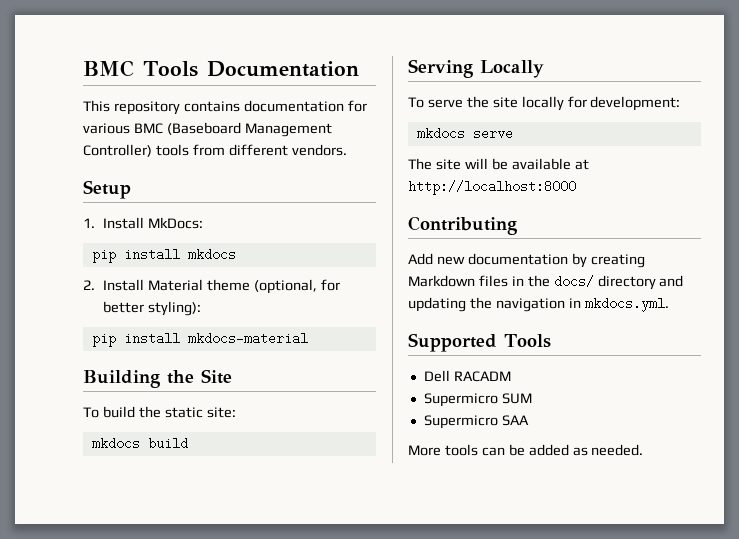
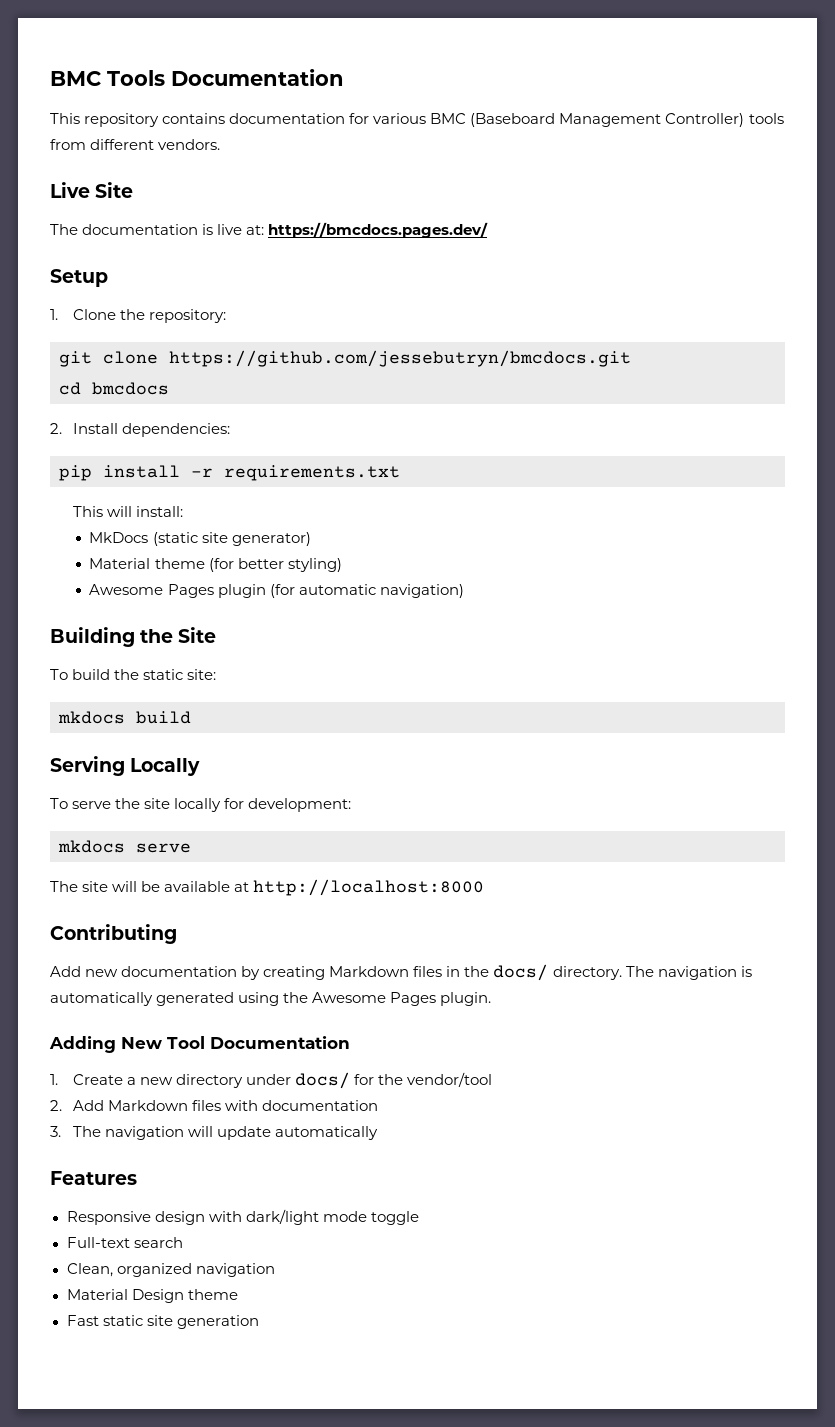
+ Live Site
+ The documentation is live at: https://bmcdocs.pages.dev/
  Setup
- 1. Install MkDocs:
- pip install mkdocs
- 2. Install Material theme (optional, for better styling):
- pip install mkdocs-material
+ 1. Clone the repository:
+ git clone https://github.com/jessebutryn/bmcdocs.git
+ cd bmcdocs
+ 2. Install dependencies:
+ pip install -r requirements.txt
+ This will install:
+ MkDocs (static site generator)
+ Material theme (for better styling)
+ Awesome Pages plugin (for automatic navigation)
- Add new documentation by creating Markdown files in the docs/ directory and updating the navigation in mkdocs.yml.
- Supported Tools
- Dell RACADM
- Supermicro SUM
- Supermicro SAA
- More tools can be added as needed.
+ Add new documentation by creating Markdown files in the docs/ directory. The navigation is automatically generated using the Awesome Pages plugin.
+ Adding New Tool Documentation
+ 1. Create a new directory under docs/ for the vendor/tool
+ 2. Add Markdown files with documentation
+ 3. The navigation will update automatically
+ Features
+ Responsive design with dark/light mode toggle
+ Full-text search
+ Clean, organized navigation
+ Material Design theme
+ Fast static site generation

